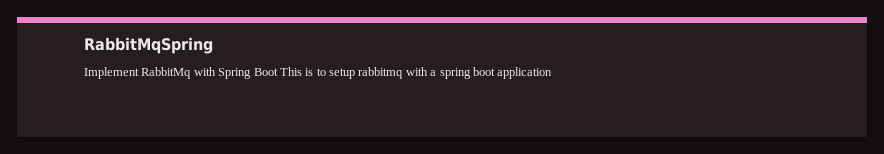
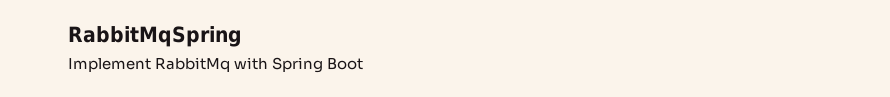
- Implement RabbitMq with Spring Boot This is to setup rabbitmq with a spring boot application
+ Implement RabbitMq with Spring Boot

